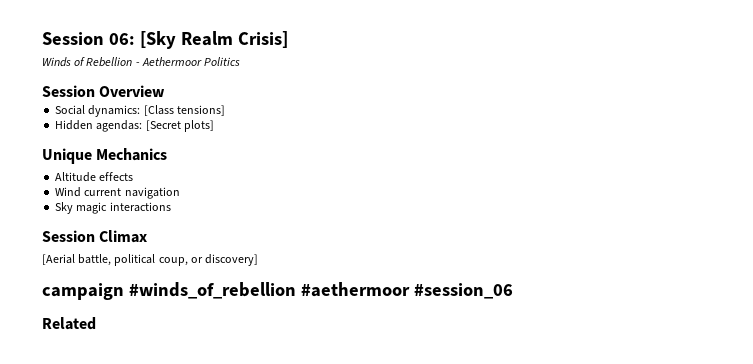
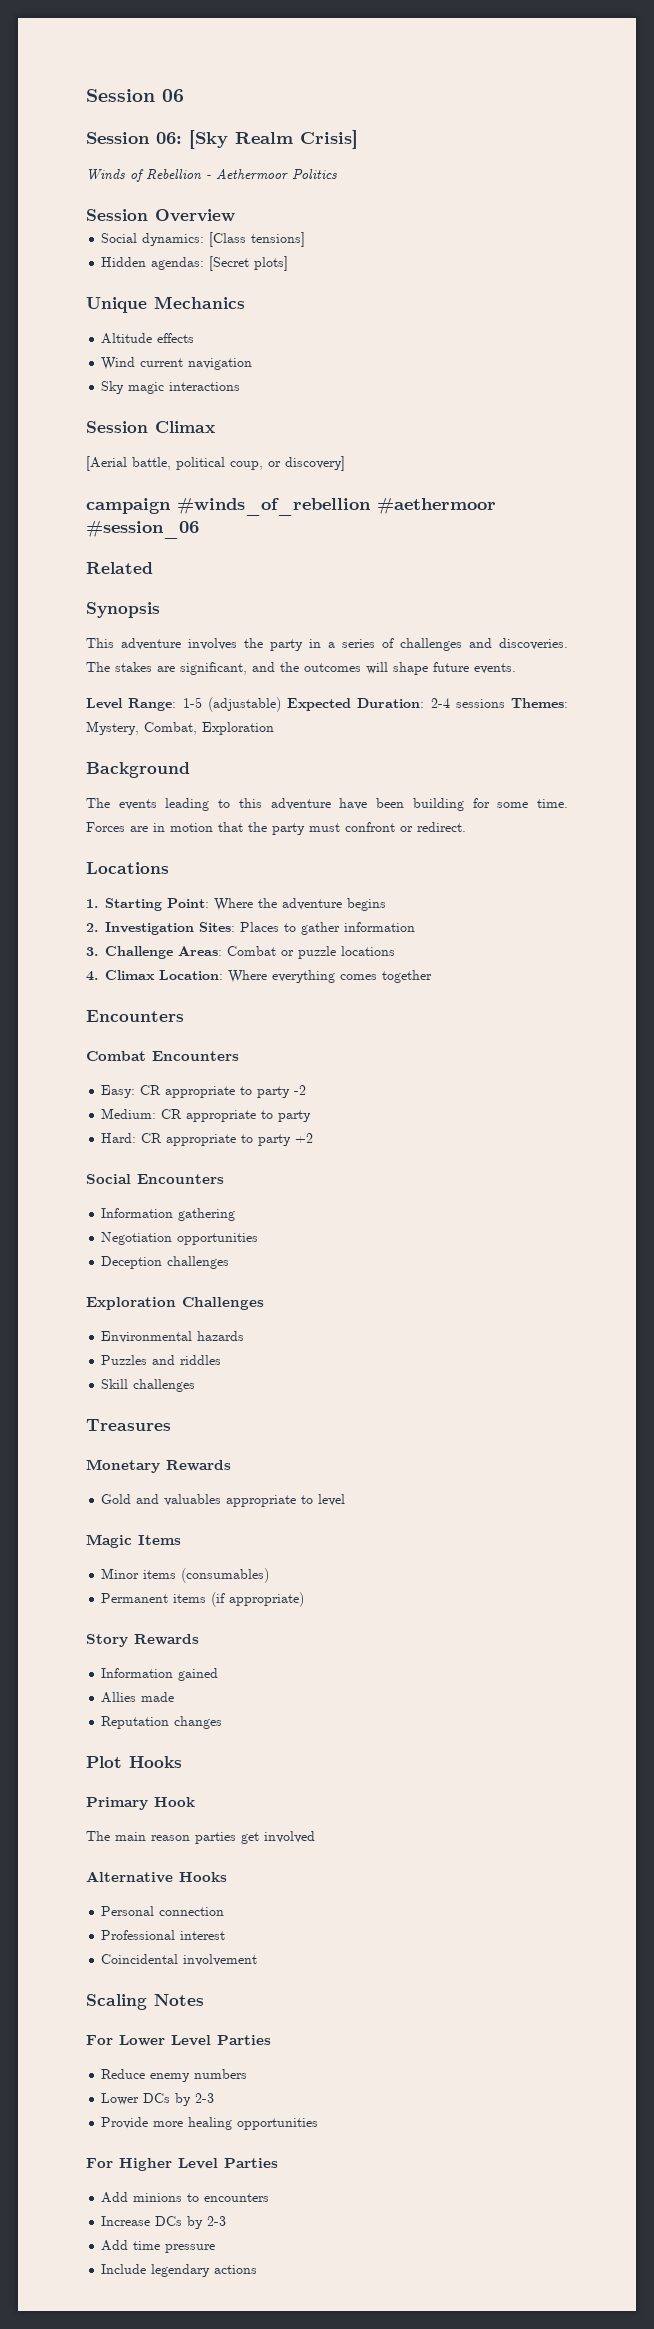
+ Session 06
+ Synopsis
+ This adventure involves the party in a series of challenges and discoveries. The stakes are significant, and the outcomes will shape future events.
+ Level Range: 1-5 (adjustable) Expected Duration: 2-4 sessions Themes: Mystery, Combat, Exploration
+ Background
+ The events leading to this adventure have been building for some time. Forces are in motion that the party must confront or redirect.
+ Locations
+ 1. Starting Point: Where the adventure begins
+ 2. Investigation Sites: Places to gather information
+ 3. Challenge Areas: Combat or puzzle locations
+ 4. Climax Location: Where everything comes together
+ Encounters
+ Combat Encounters
+ Easy: CR appropriate to party -2
+ Medium: CR appropriate to party
+ Hard: CR appropriate to party +2
+ Social Encounters
+ Information gathering
+ Negotiation opportunities
+ Deception challenges
+ Exploration Challenges
+ Environmental hazards
+ Puzzles and riddles
+ Skill challenges
+ Treasures
+ Monetary Rewards
+ Gold and valuables appropriate to level
+ Magic Items
+ Minor items (consumables)
+ Permanent items (if appropriate)
+ Story Rewards
+ Information gained
+ Allies made
+ Reputation changes
+ Plot Hooks
+ Primary Hook
+ The main reason parties get involved
+ Alternative Hooks
+ Personal connection
+ Professional interest
+ Coincidental involvement
+ Scaling Notes
+ For Lower Level Parties
+ Reduce enemy numbers
+ Lower DCs by 2-3
+ Provide more healing opportunities
+ For Higher Level Parties
+ Add minions to encounters
+ Increase DCs by 2-3
+ Add time pressure
+ Include legendary actions

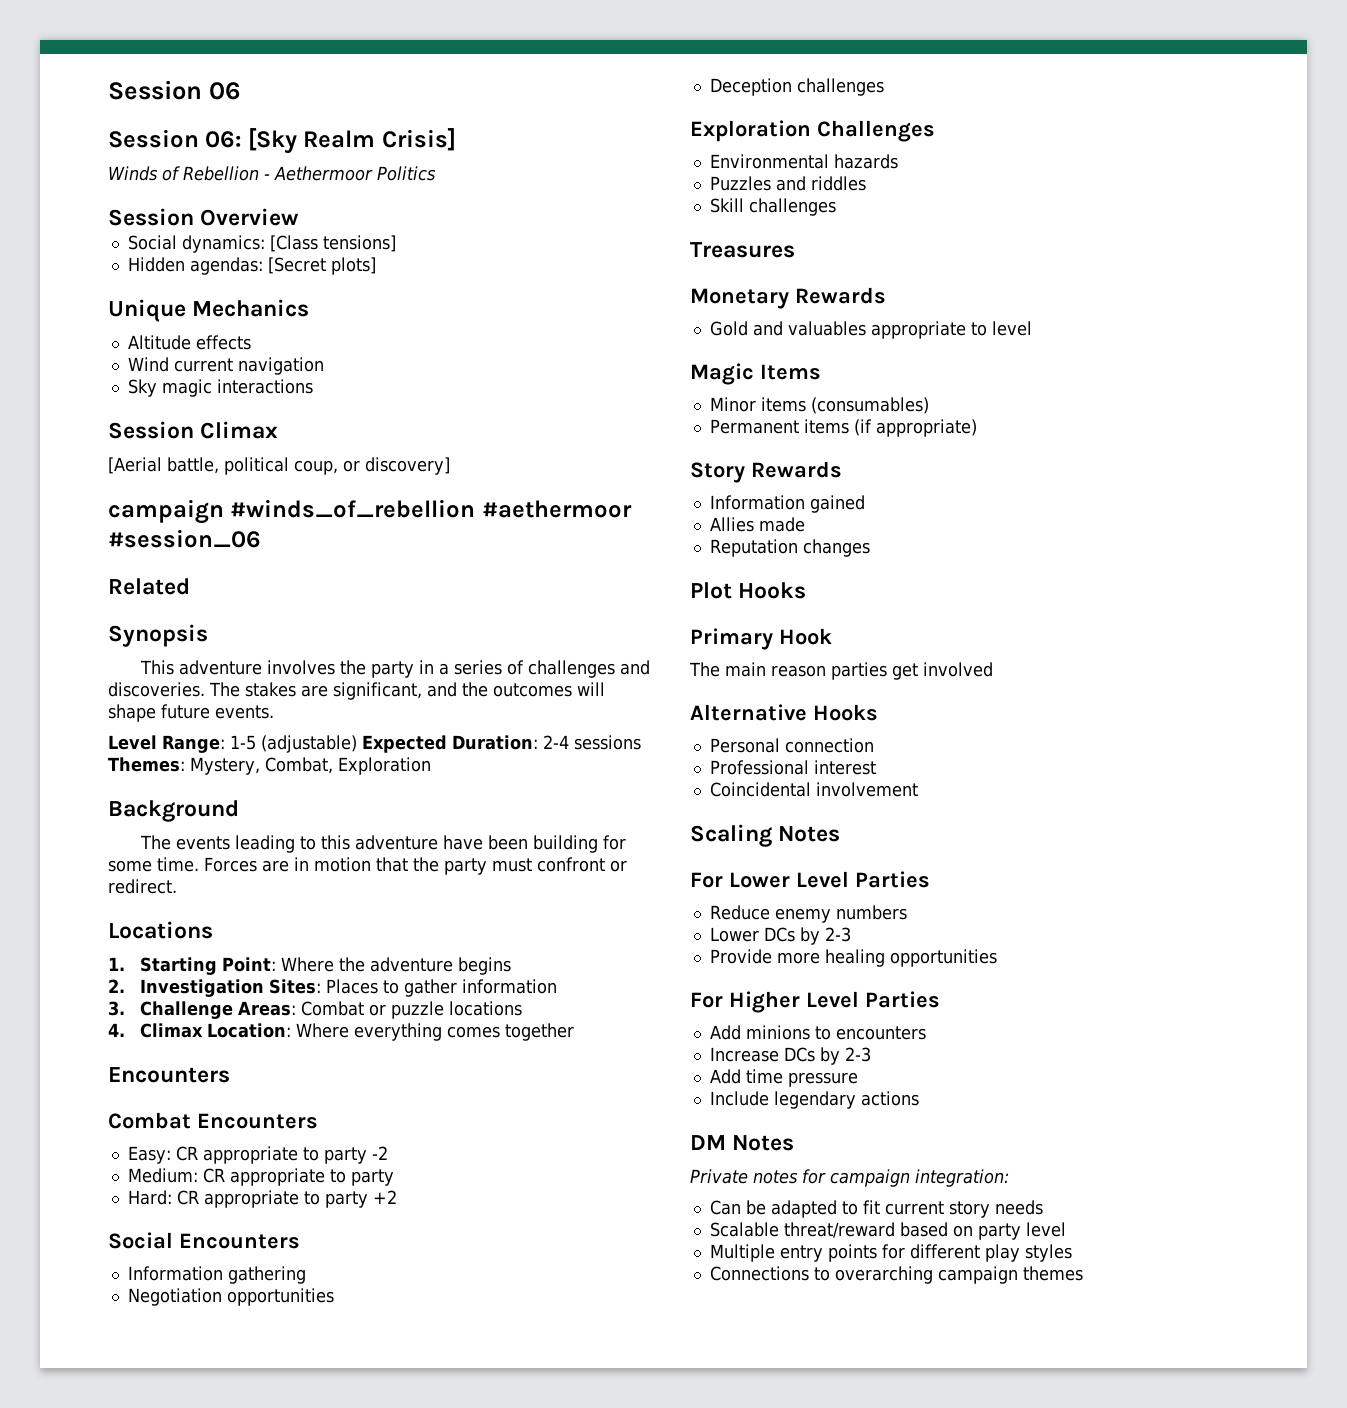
+ DM Notes
+ Private notes for campaign integration:
+ Can be adapted to fit current story needs
+ Scalable threat/reward based on party level
+ Multiple entry points for different play styles
+ Connections to overarching campaign themes

